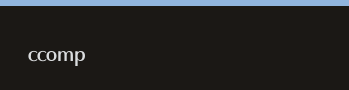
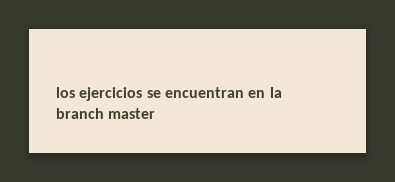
- ccomp
+ los ejercicios se encuentran en la branch master

